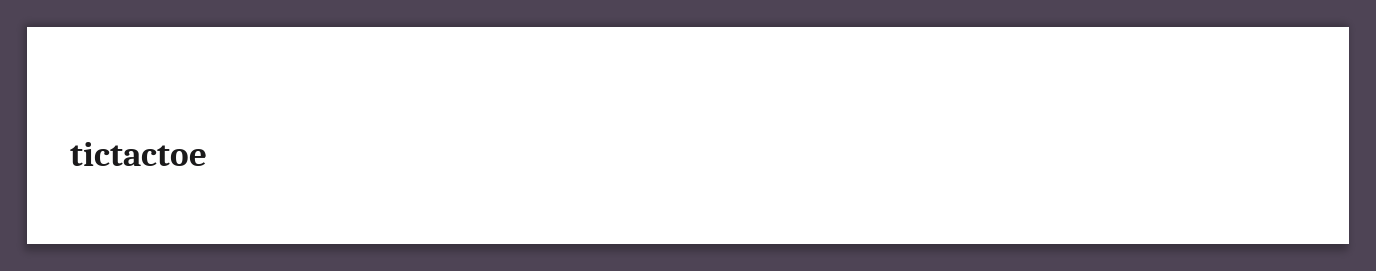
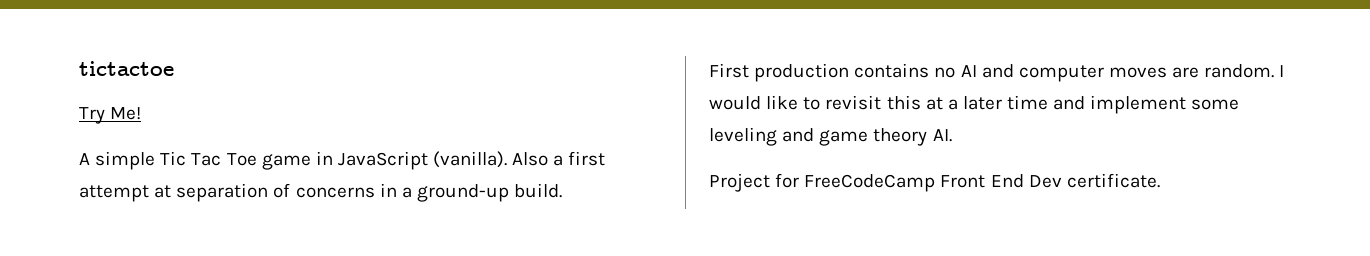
+ Try Me!
+ A simple Tic Tac Toe game in JavaScript (vanilla). Also a first attempt at separation of concerns in a ground-up build.
+ First production contains no AI and computer moves are random. I would like to revisit this at a later time and implement some leveling and game theory AI.
+ Project for FreeCodeCamp Front End Dev certificate.

